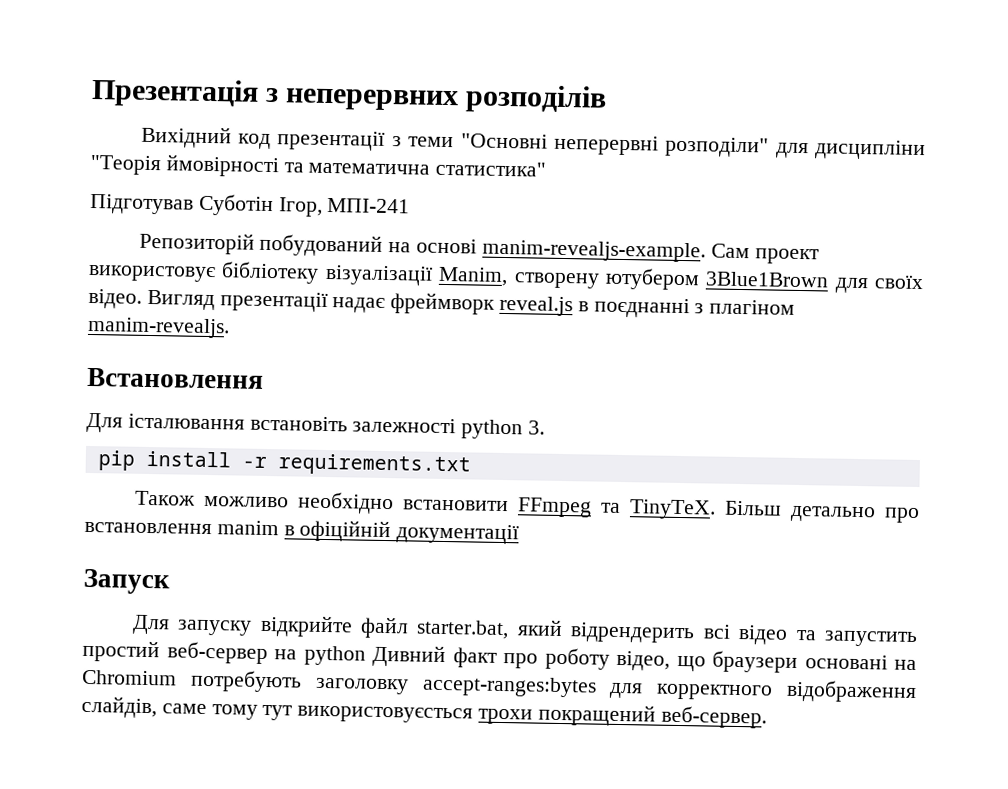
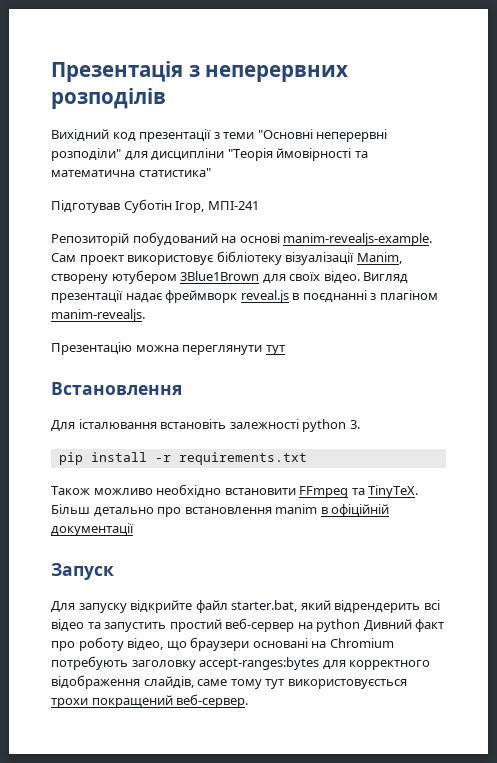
+ Презентацію можна переглянути тут

